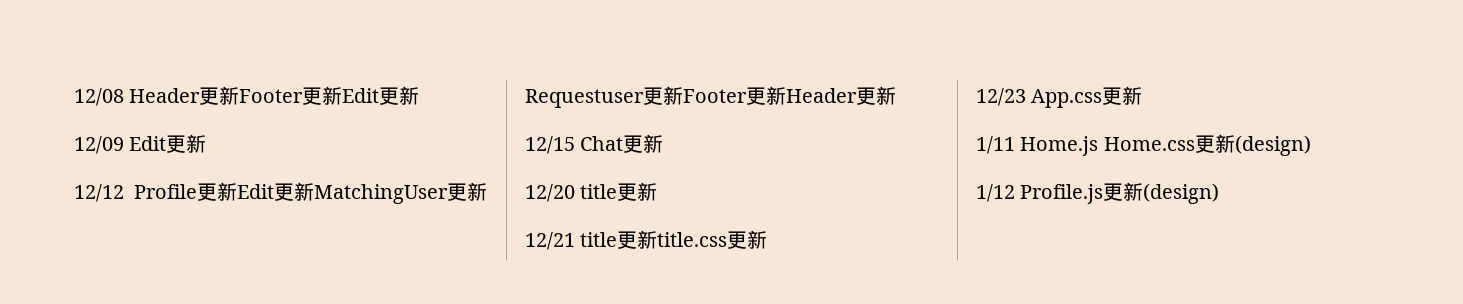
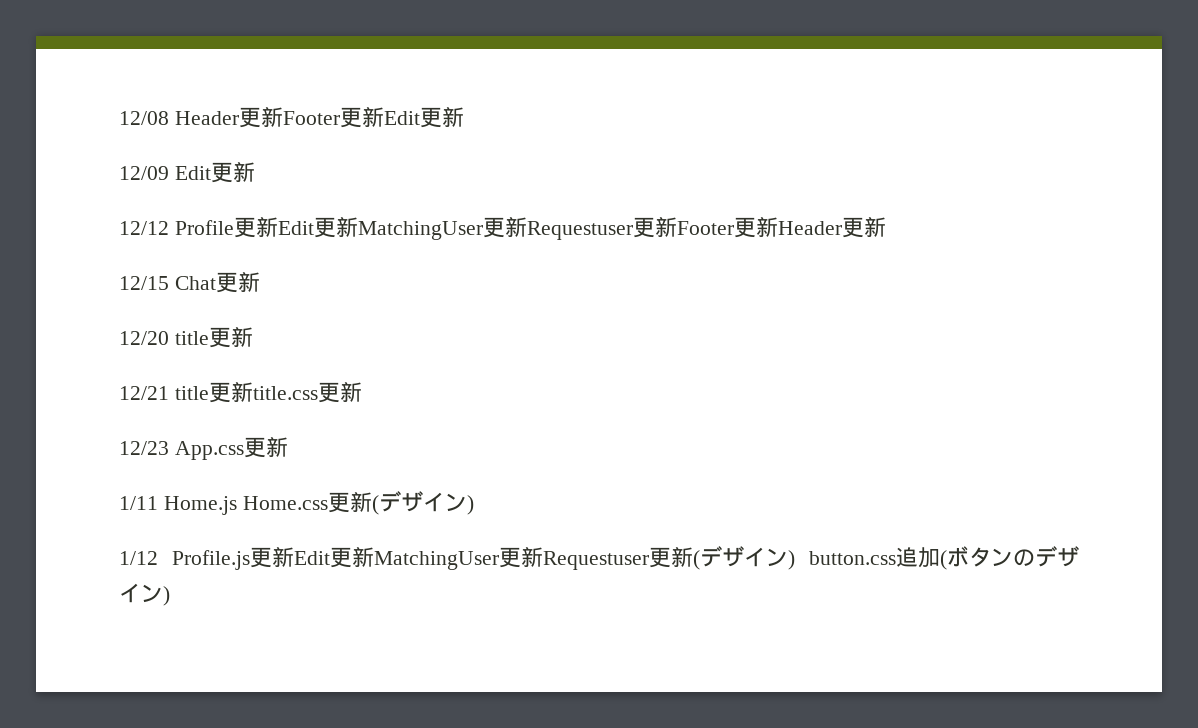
- 1/11 Home.js Home.css更新(design)
+ 1/11 Home.js Home.css更新(デザイン)
- 1/12 Profile.js更新(design)
+ 1/12 Profile.js更新Edit更新MatchingUser更新Requestuser更新(デザイン) button.css追加(ボタンのデザイン)

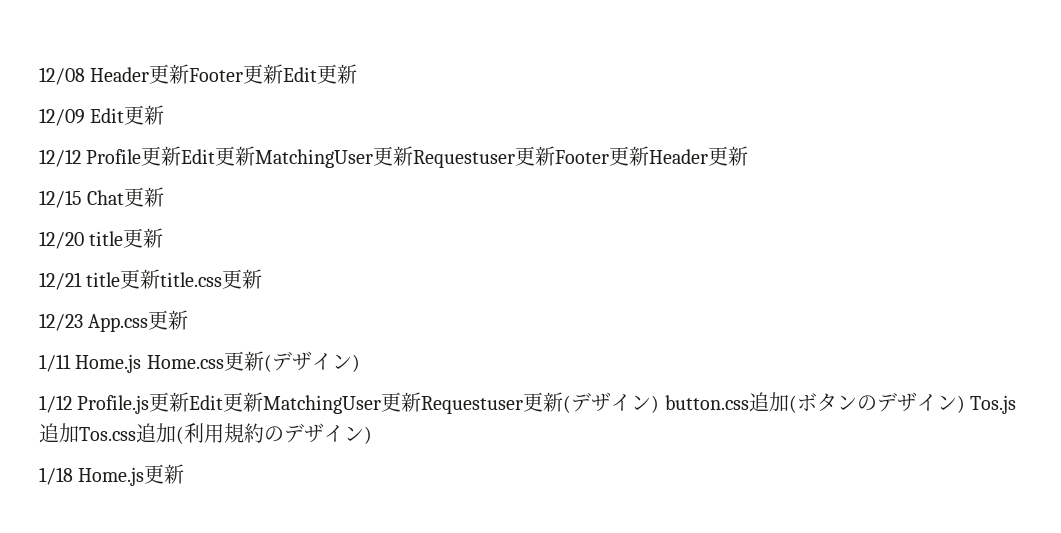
- 1/12 Profile.js更新Edit更新MatchingUser更新Requestuser更新(デザイン) button.css追加(ボタンのデザイン)
+ 1/12 Profile.js更新Edit更新MatchingUser更新Requestuser更新(デザイン) button.css追加(ボタンのデザイン) Tos.js追加Tos.css追加(利用規約のデザイン)
+ 1/18 Home.js更新

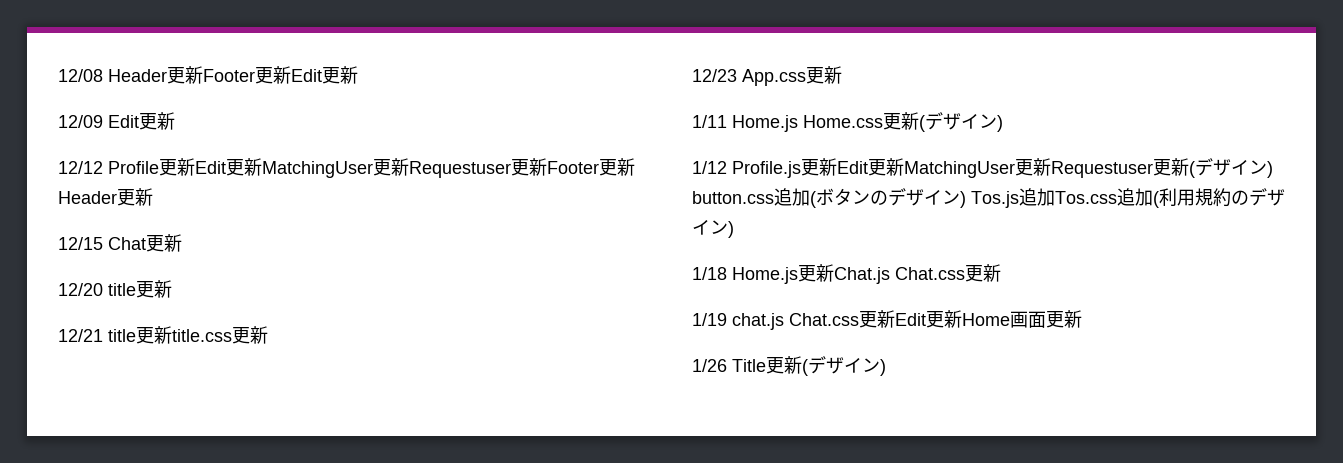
- 1/18 Home.js更新
+ 1/18 Home.js更新Chat.js Chat.css更新
+ 1/19 chat.js Chat.css更新Edit更新Home画面更新
+ 1/26 Title更新(デザイン)

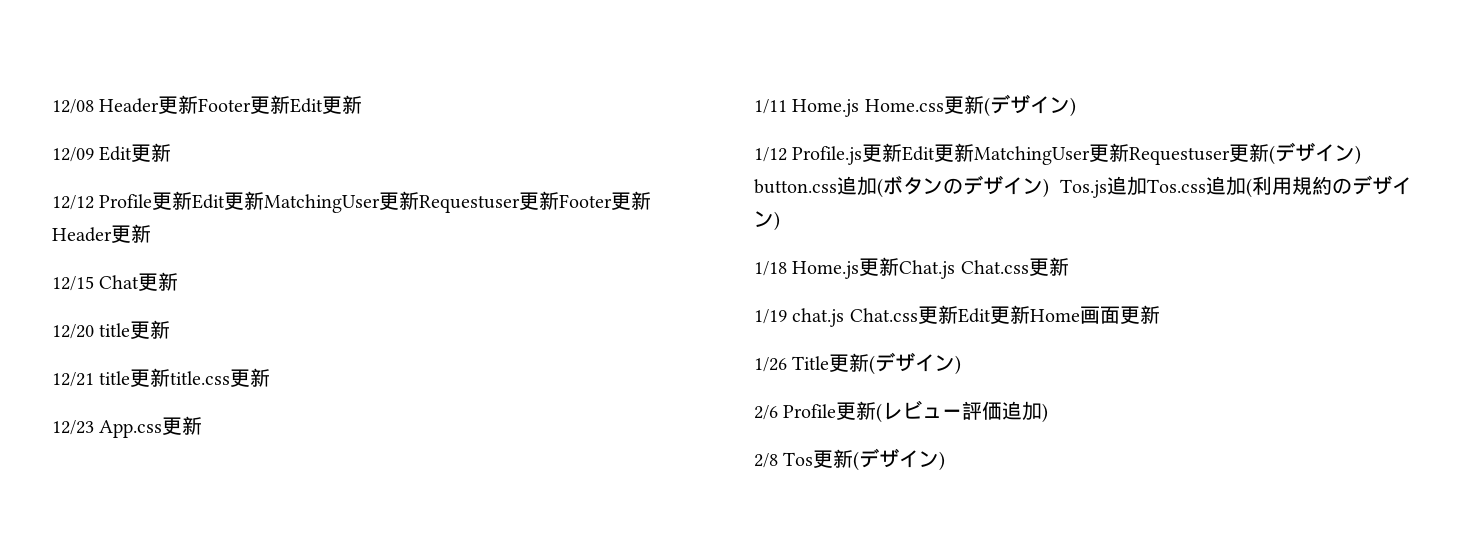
+ 2/6 Profile更新(レビュー評価追加)
+ 2/8 Tos更新(デザイン)

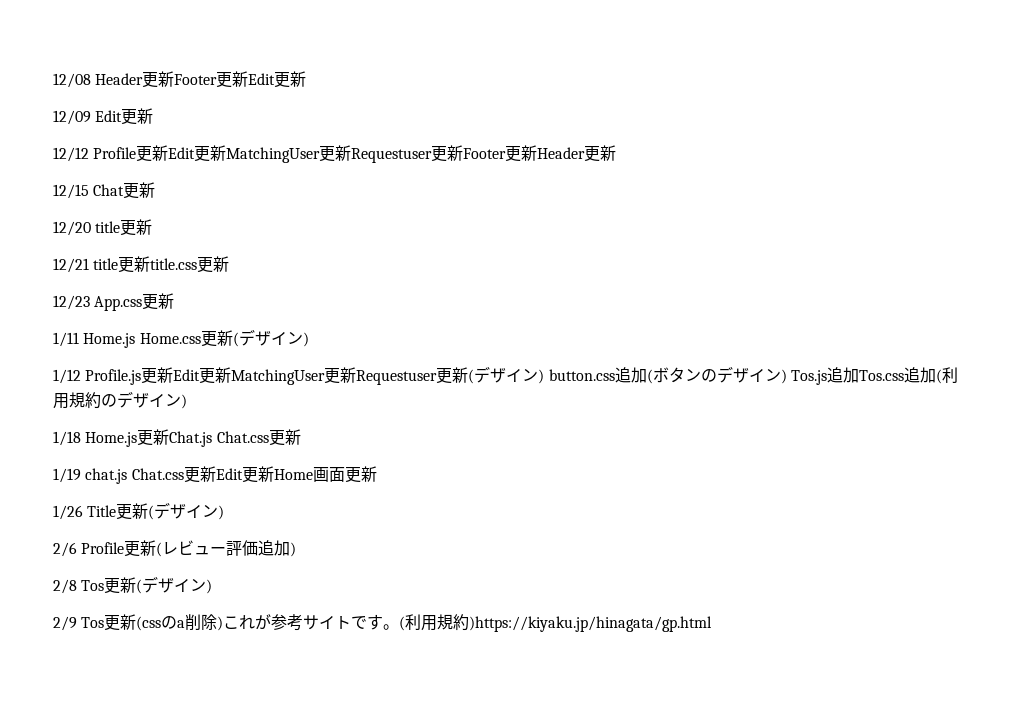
+ 2/9 Tos更新(cssのa削除)これが参考サイトです。(利用規約)https://kiyaku.jp/hinagata/gp.html

